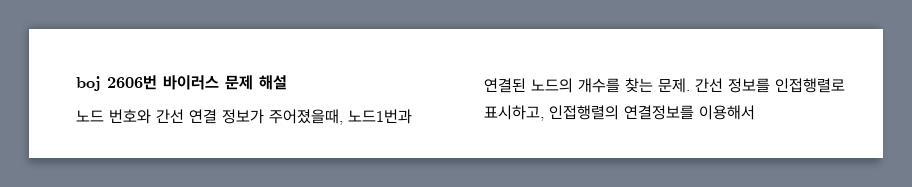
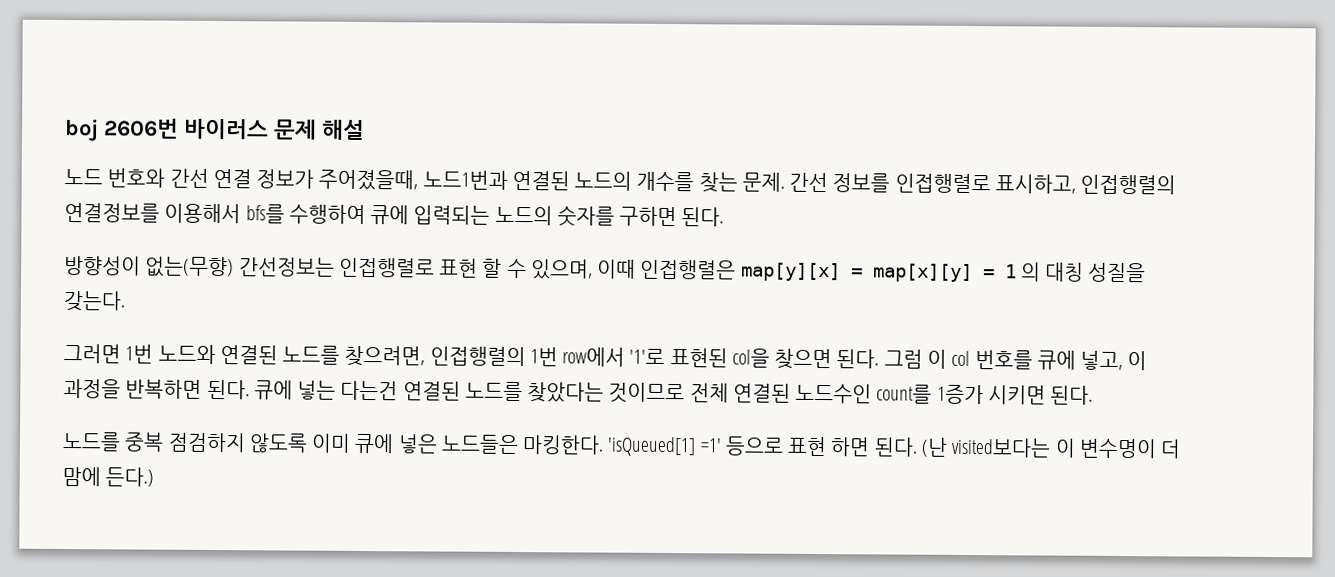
- 간선 정보를 인접행렬로 표시하고, 인접행렬의 연결정보를 이용해서
+ 간선 정보를 인접행렬로 표시하고, 인접행렬의 연결정보를 이용해서 bfs를 수행하여 큐에 입력되는 노드의 숫자를 구하면 된다.
+ 방향성이 없는(무향) 간선정보는 인접행렬로 표현 할 수 있으며, 이때 인접행렬은 map[y][x] = map[x][y] = 1 의 대칭 성질을 갖는다.
+ 그러면 1번 노드와 연결된 노드를 찾으려면, 인접행렬의 1번 row에서 '1'로 표현된 col을 찾으면 된다. 그럼 이 col 번호를 큐에 넣고, 이 과정을 반복하면 된다. 큐에 넣는 다는건 연결된 노드를 찾았다는 것이므로 전체 연결된 노드수인 count를 1증가 시키면 된다.
+ 노드를 중복 점검하지 않도록 이미 큐에 넣은 노드들은 마킹한다. 'isQueued[1] =1' 등으로 표현 하면 된다. (난 visited보다는 이 변수명이 더 맘에 든다.)

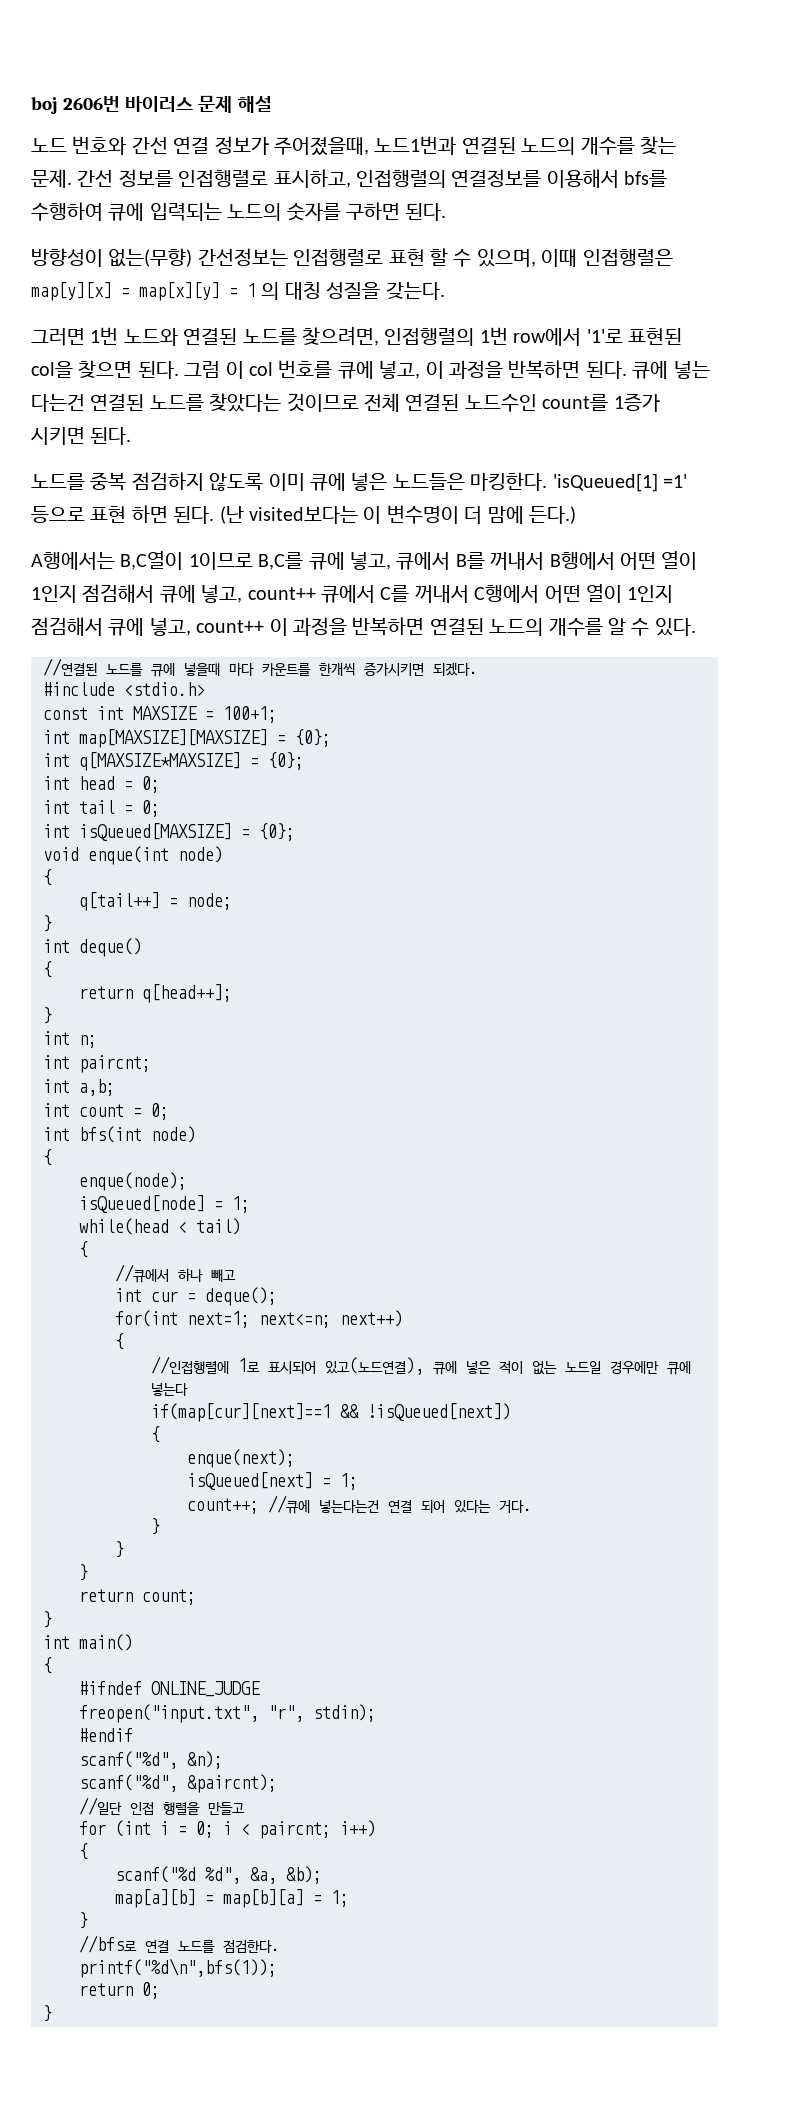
+ A행에서는 B,C열이 1이므로 B,C를 큐에 넣고, 큐에서 B를 꺼내서 B행에서 어떤 열이 1인지 점검해서 큐에 넣고, count++ 큐에서 C를 꺼내서 C행에서 어떤 열이 1인지 점검해서 큐에 넣고, count++ 이 과정을 반복하면 연결된 노드의 개수를 알 수 있다.
+ //연결된 노드를 큐에 넣을때 마다 카운트를 한개씩 증가시키면 되겠다.
+ #include <stdio.h>
+ const int MAXSIZE = 100+1;
+ int map[MAXSIZE][MAXSIZE] = {0};
+ int q[MAXSIZE*MAXSIZE] = {0};
+ int head = 0;
+ int tail = 0;
+ int isQueued[MAXSIZE] = {0};
+ void enque(int node)
+ {
+ q[tail++] = node;
+ }
+ int deque()
+ {
+ return q[head++];
+ }
+ int n;
+ int paircnt;
+ int a,b;
+ int count = 0;
+ int bfs(int node)
+ {
+ enque(node);
+ isQueued[node] = 1;
+ while(head < tail)
+ {
+ //큐에서 하나 빼고
+ int cur = deque();
+ for(int next=1; next<=n; next++)
+ {
+ //인접행렬에 1로 표시되어 있고(노드연결), 큐에 넣은 적이 없는 노드일 경우에만 큐에 넣는다
+ if(map[cur][next]==1 && !isQueued[next])
+ {
+ enque(next);
+ isQueued[next] = 1;
+ count++; //큐에 넣는다는건 연결 되어 있다는 거다.
+ }
+ }
+ }
+ return count;
+ }
+ int main()
+ {
+ #ifndef ONLINE_JUDGE
+ freopen("input.txt", "r", stdin);
+ #endif
+ scanf("%d", &n);
+ scanf("%d", &paircnt);
+ //일단 인접 행렬을 만들고
+ for (int i = 0; i < paircnt; i++)
+ {
+ scanf("%d %d", &a, &b);
+ map[a][b] = map[b][a] = 1;
+ }
+ //bfs로 연결 노드를 점검한다.
+ printf("%d\n",bfs(1));
+ return 0;
+ }

